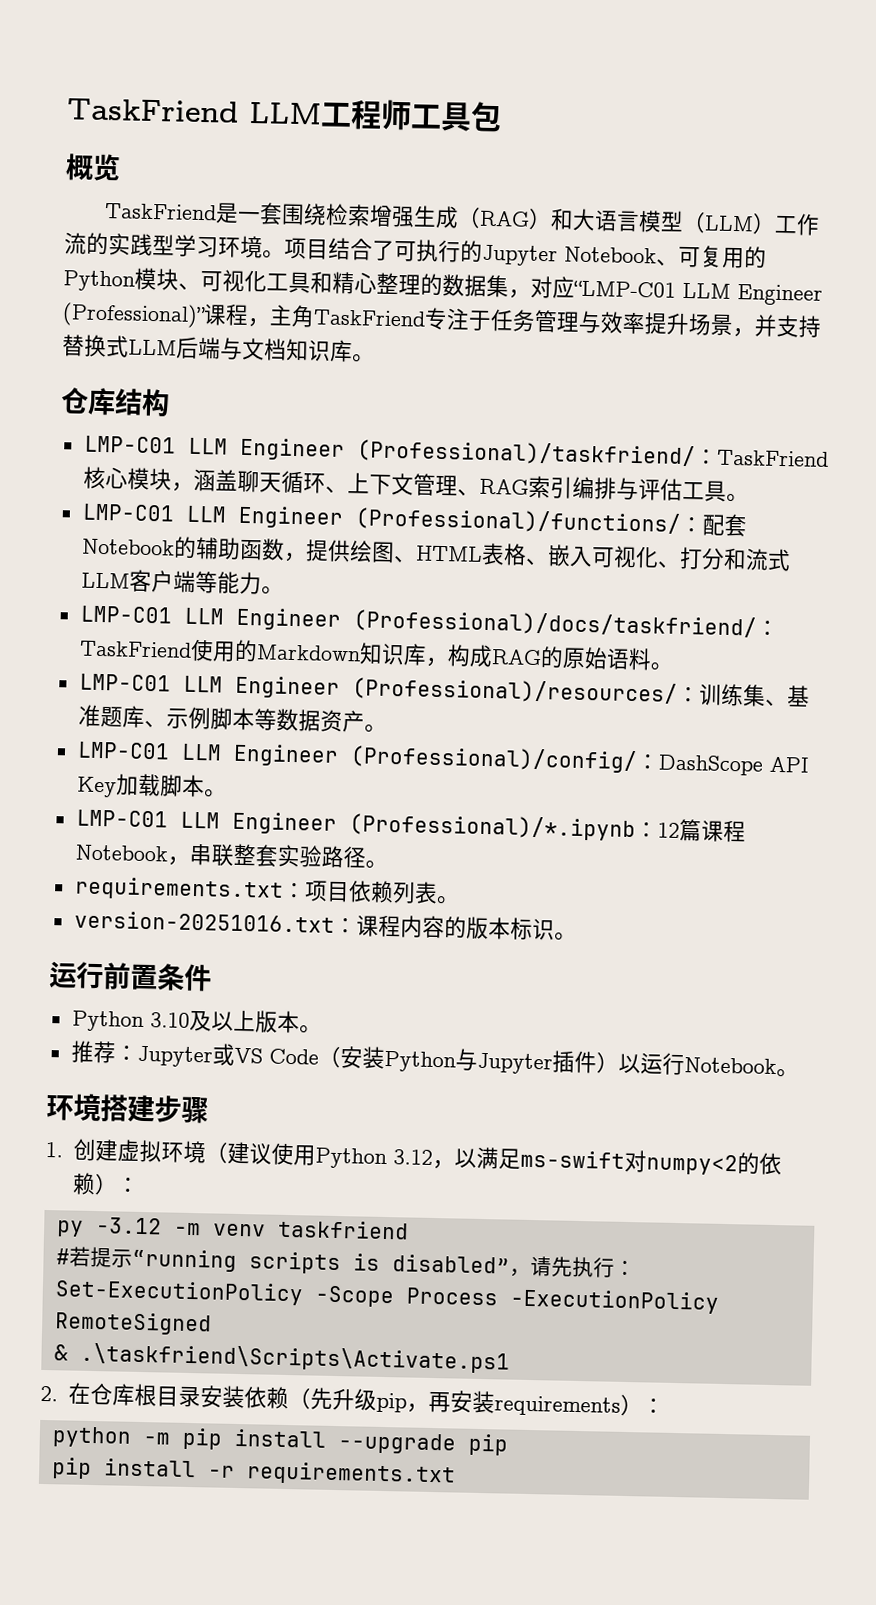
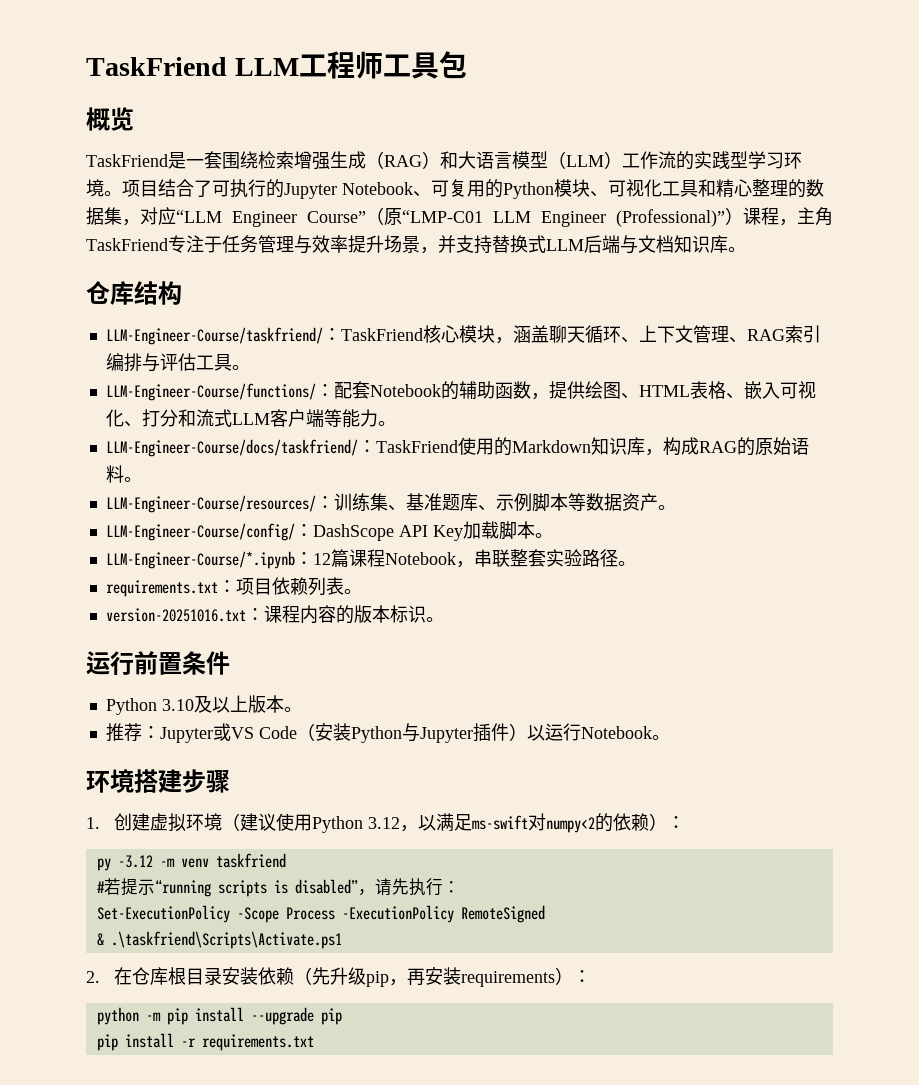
- 项目结合了可执行的Jupyter Notebook、可复用的Python模块、可视化工具和精心整理的数据集，对应“LMP-C01 LLM Engineer (Professional)”课程，主角TaskFriend专注于任务管理与效率提升场景，并支持替换式LLM后端与文档知识库。
+ 项目结合了可执行的Jupyter Notebook、可复用的Python模块、可视化工具和精心整理的数据集，对应“LLM Engineer Course”（原“LMP-C01 LLM Engineer (Professional)”）课程，主角TaskFriend专注于任务管理与效率提升场景，并支持替换式LLM后端与文档知识库。
- LMP-C01 LLM Engineer (Professional)/taskfriend/：TaskFriend核心模块，涵盖聊天循环、上下文管理、RAG索引编排与评估工具。
+ LLM-Engineer-Course/taskfriend/：TaskFriend核心模块，涵盖聊天循环、上下文管理、RAG索引编排与评估工具。
- LMP-C01 LLM Engineer (Professional)/functions/：配套Notebook的辅助函数，提供绘图、HTML表格、嵌入可视化、打分和流式LLM客户端等能力。
+ LLM-Engineer-Course/functions/：配套Notebook的辅助函数，提供绘图、HTML表格、嵌入可视化、打分和流式LLM客户端等能力。
- LMP-C01 LLM Engineer (Professional)/docs/taskfriend/：TaskFriend使用的Markdown知识库，构成RAG的原始语料。
+ LLM-Engineer-Course/docs/taskfriend/：TaskFriend使用的Markdown知识库，构成RAG的原始语料。
- LMP-C01 LLM Engineer (Professional)/resources/：训练集、基准题库、示例脚本等数据资产。
+ LLM-Engineer-Course/resources/：训练集、基准题库、示例脚本等数据资产。
- LMP-C01 LLM Engineer (Professional)/config/：DashScope API Key加载脚本。
+ LLM-Engineer-Course/config/：DashScope API Key加载脚本。
- LMP-C01 LLM Engineer (Professional)/*.ipynb：12篇课程Notebook，串联整套实验路径。
+ LLM-Engineer-Course/*.ipynb：12篇课程Notebook，串联整套实验路径。

